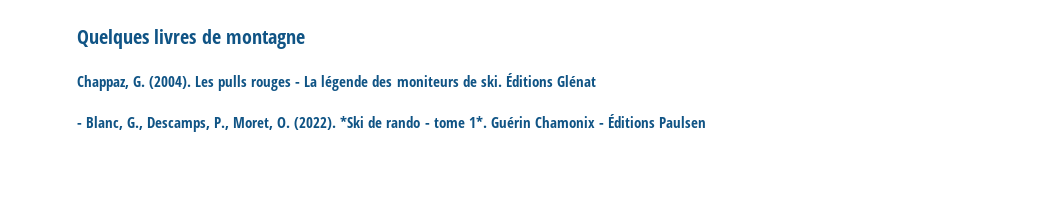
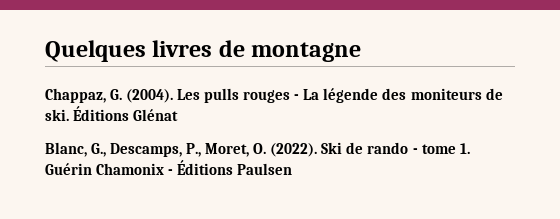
- - Blanc, G., Descamps, P., Moret, O. (2022).
+ Blanc, G., Descamps, P., Moret, O. (2022).
- *Ski de rando - tome 1*. Guérin Chamonix - Éditions Paulsen
+ Ski de rando - tome 1. Guérin Chamonix - Éditions Paulsen

